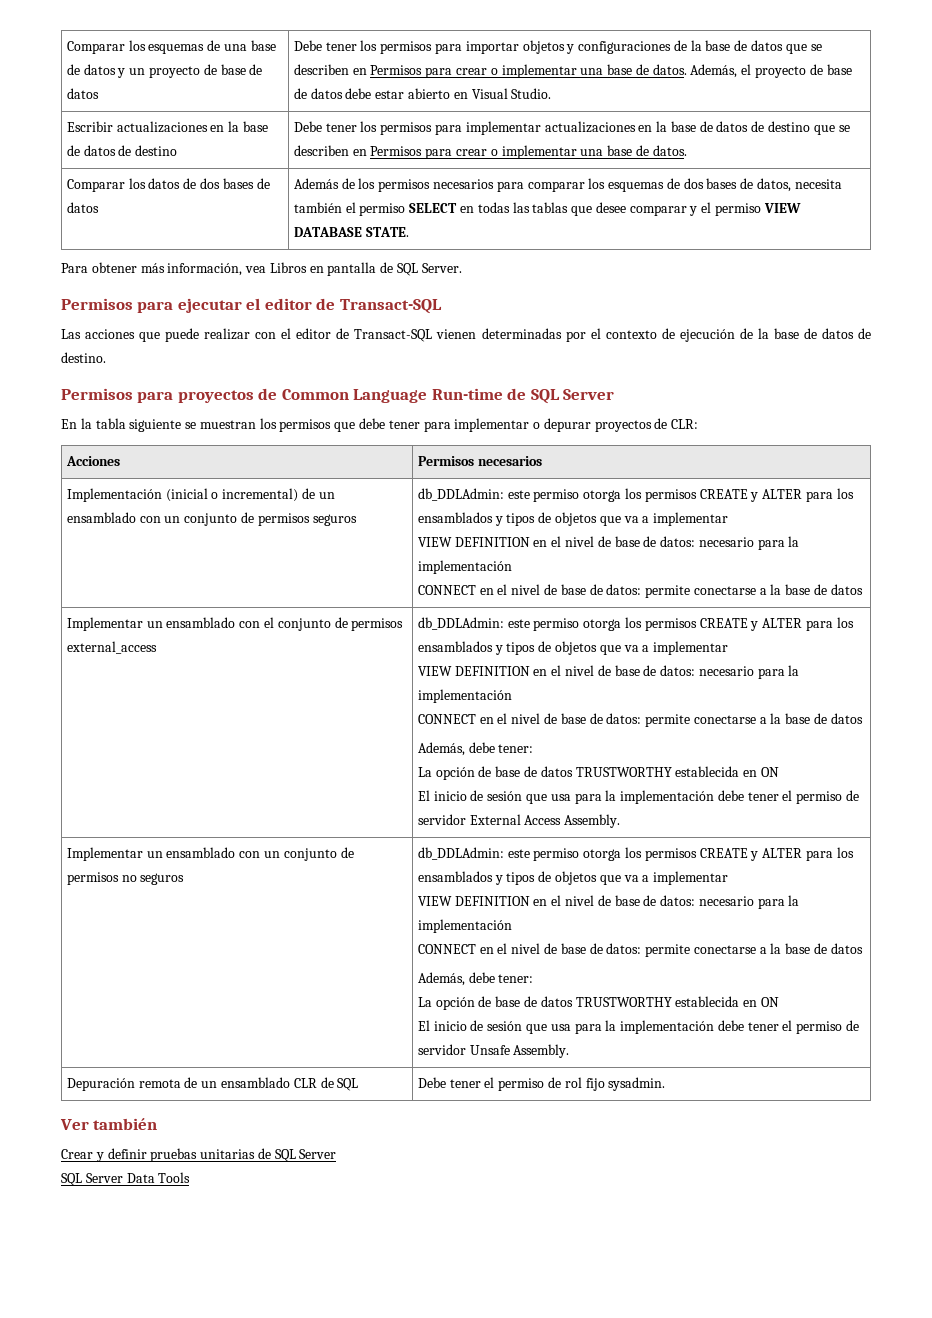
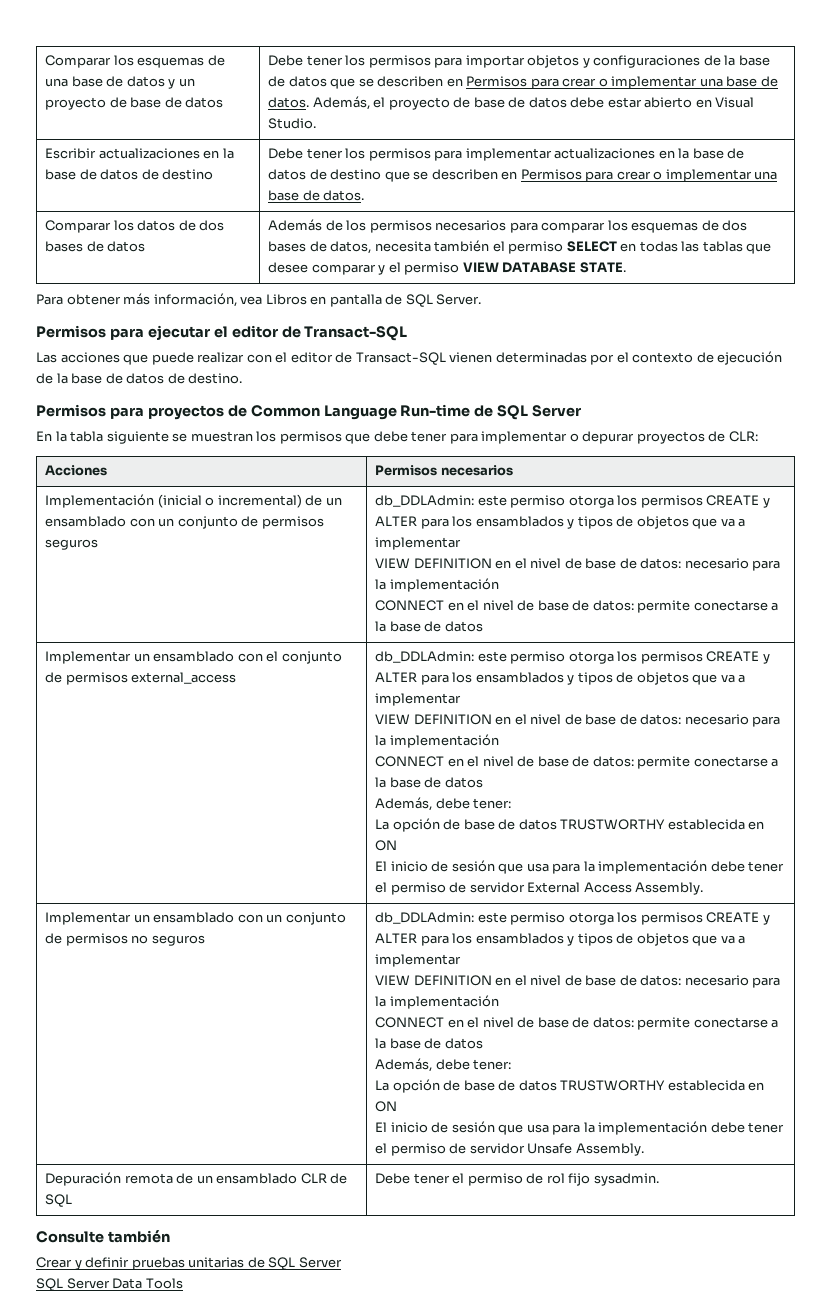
- Ver también
+ Consulte también

